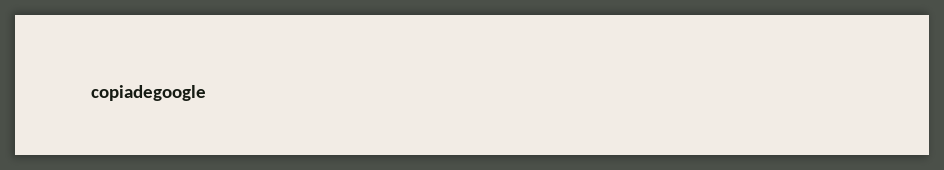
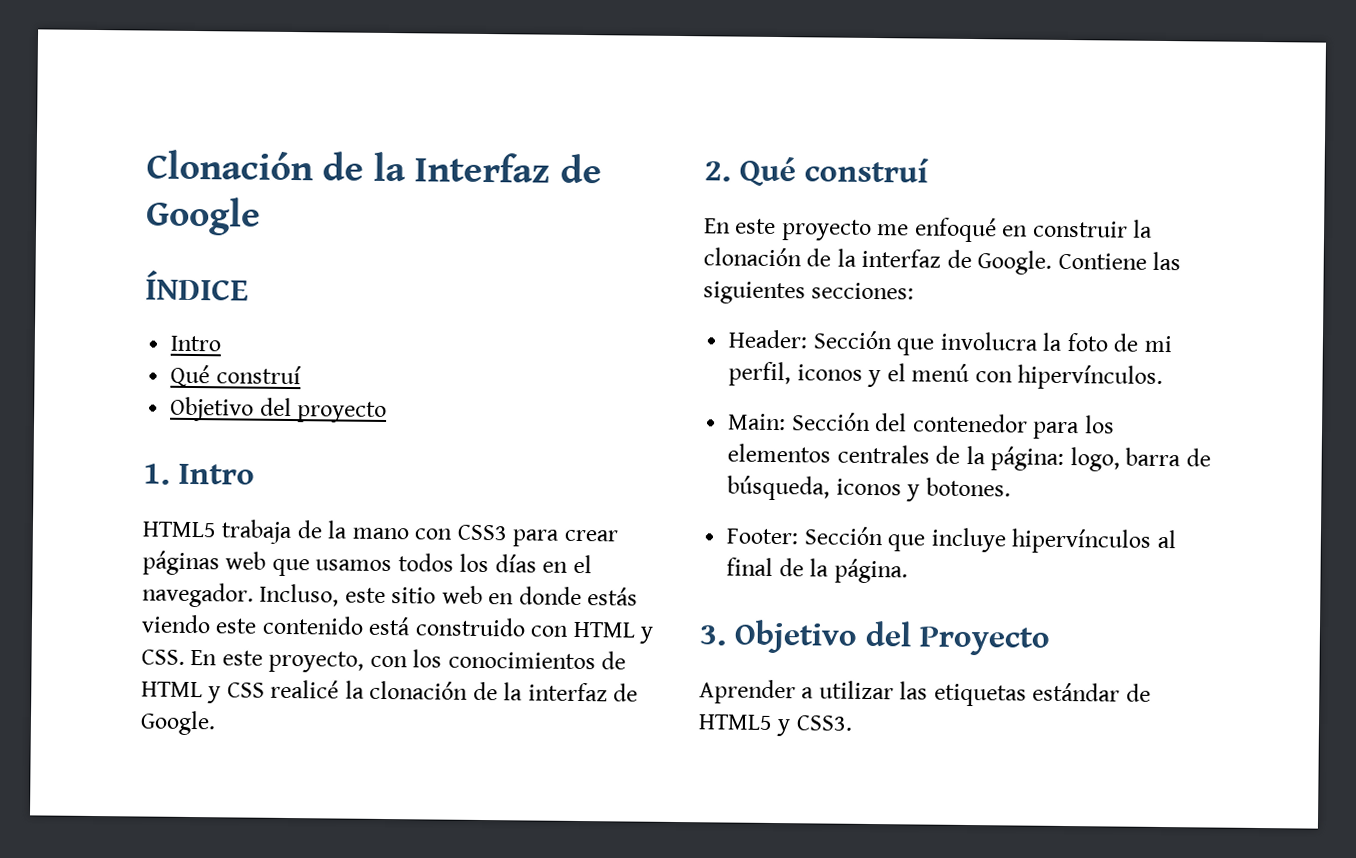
- copiadegoogle
+ Clonación de la Interfaz de Google
+ ÍNDICE
+ Intro
+ Qué construí
+ Objetivo del proyecto
+ 1. Intro
+ HTML5 trabaja de la mano con CSS3 para crear páginas web que usamos todos los días en el navegador. Incluso, este sitio web en donde estás viendo este contenido está construido con HTML y CSS. En este proyecto, con los conocimientos de HTML y CSS realicé la clonación de la interfaz de Google.
+ 2. Qué construí
+ En este proyecto me enfoqué en construir la clonación de la interfaz de Google. Contiene las siguientes secciones:
+ Header: Sección que involucra la foto de mi perfil, iconos y el menú con hipervínculos.
+ Main: Sección del contenedor para los elementos centrales de la página: logo, barra de búsqueda, iconos y botones.
+ Footer: Sección que incluye hipervínculos al final de la página.
+ 3. Objetivo del Proyecto
+ Aprender a utilizar las etiquetas estándar de HTML5 y CSS3.

